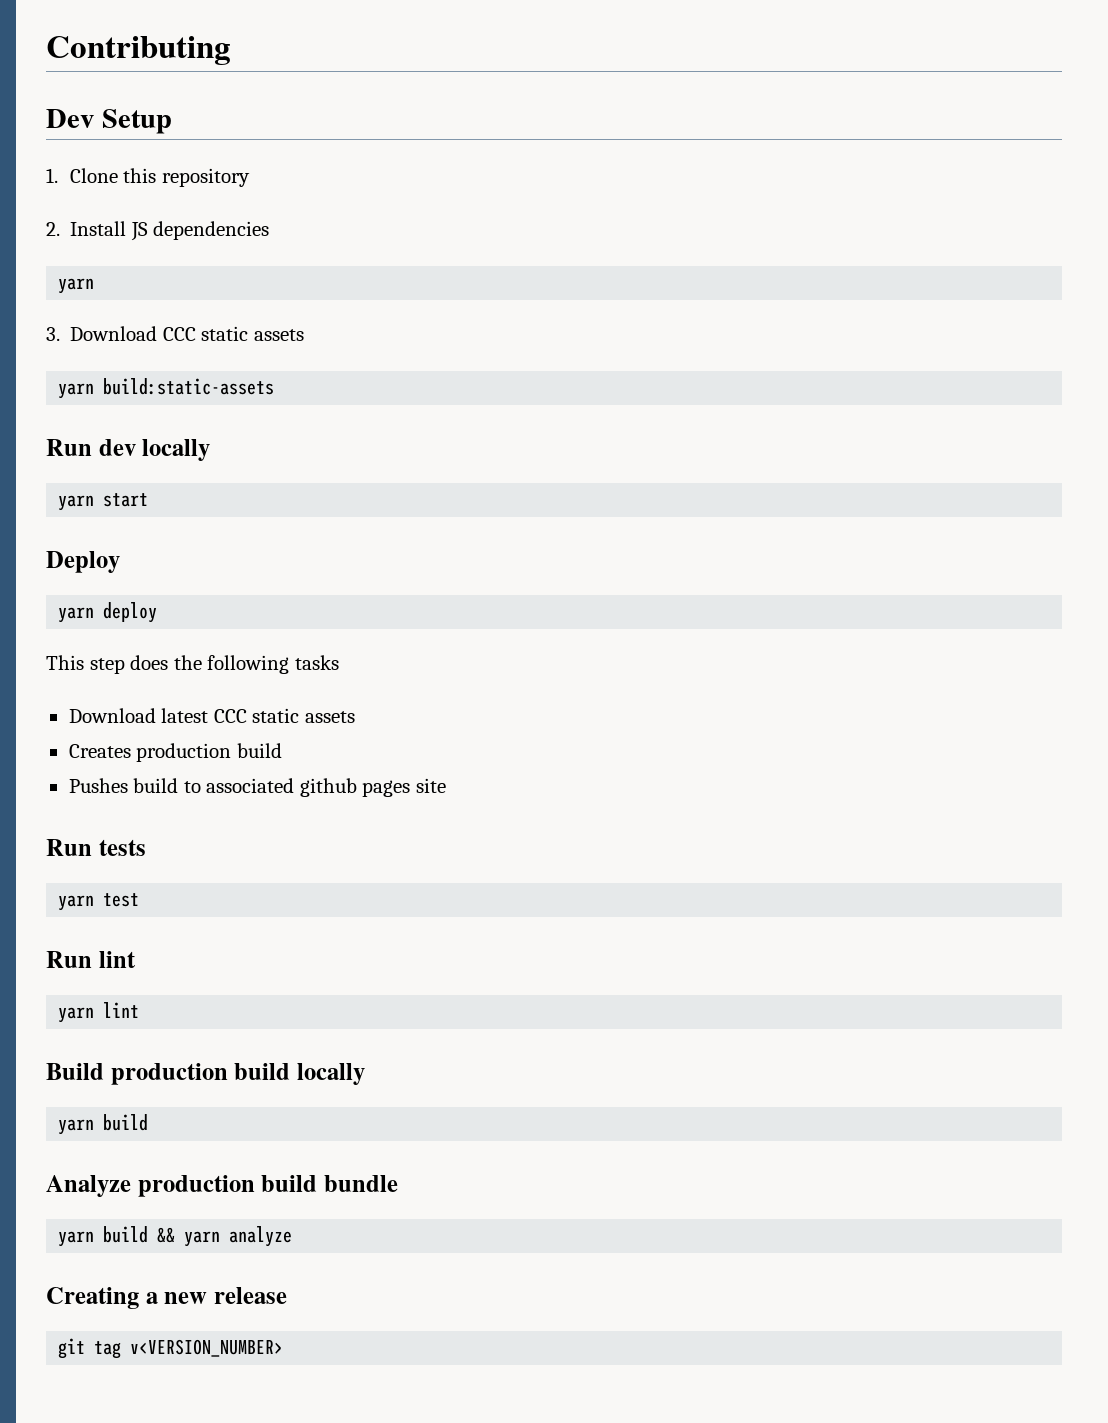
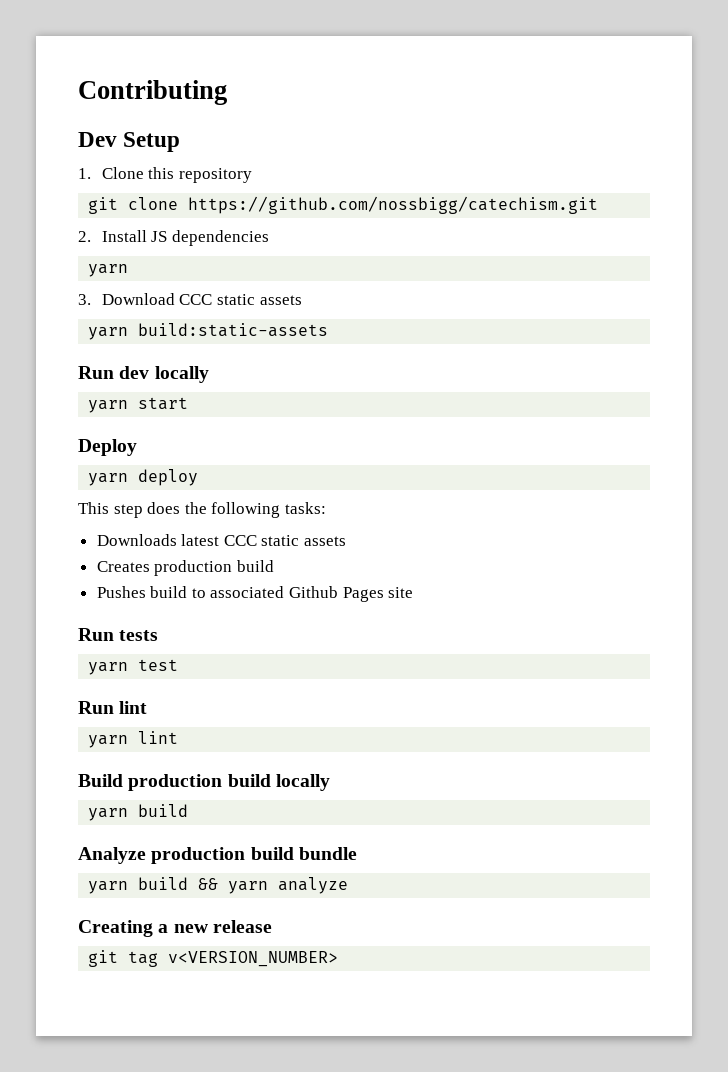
+ git clone https://github.com/nossbigg/catechism.git
- This step does the following tasks
- Download latest CCC static assets
+ This step does the following tasks:
+ Downloads latest CCC static assets
- Pushes build to associated github pages site
+ Pushes build to associated Github Pages site

